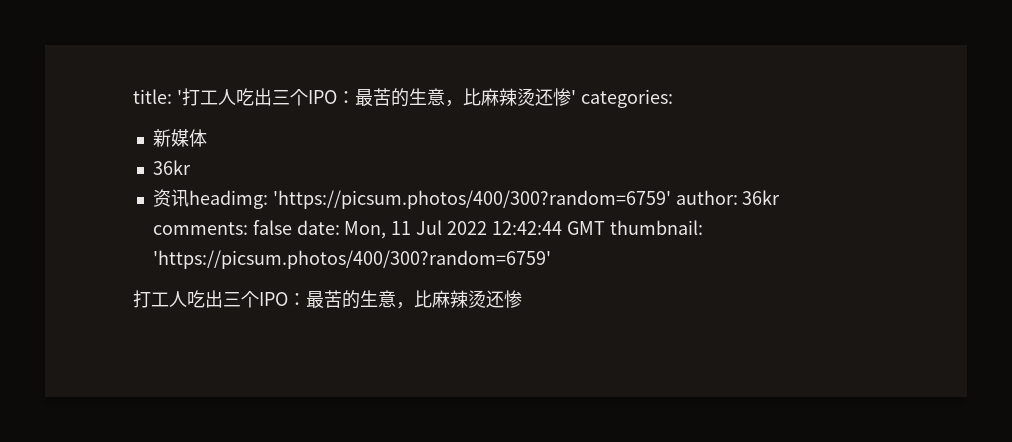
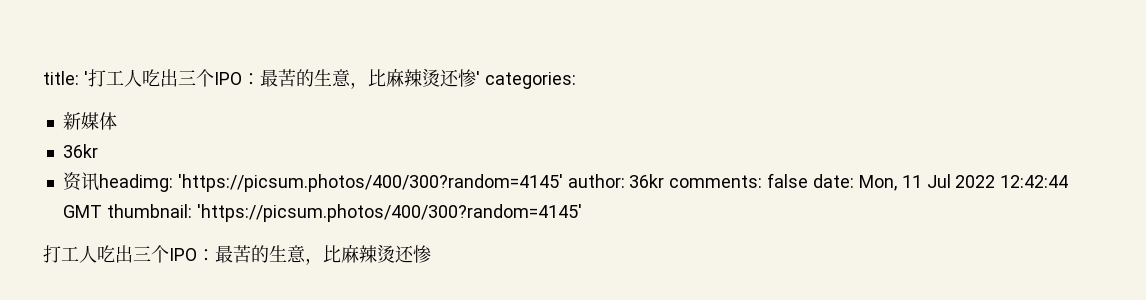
- 资讯headimg: 'https://picsum.photos/400/300?random=6759' author: 36kr comments: false date: Mon, 11 Jul 2022 12:42:44 GMT thumbnail: 'https://picsum.photos/400/300?random=6759'
+ 资讯headimg: 'https://picsum.photos/400/300?random=4145' author: 36kr comments: false date: Mon, 11 Jul 2022 12:42:44 GMT thumbnail: 'https://picsum.photos/400/300?random=4145'

